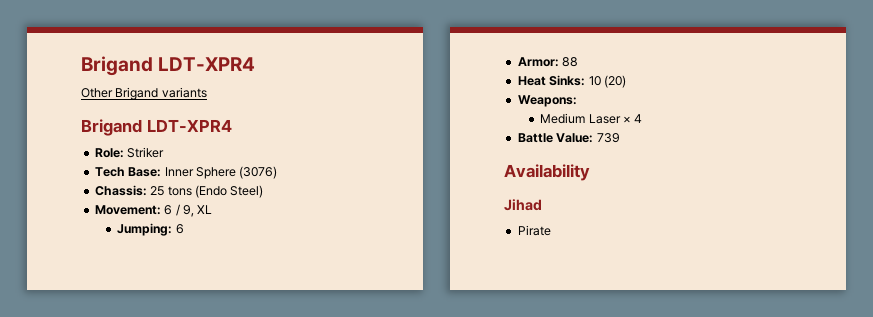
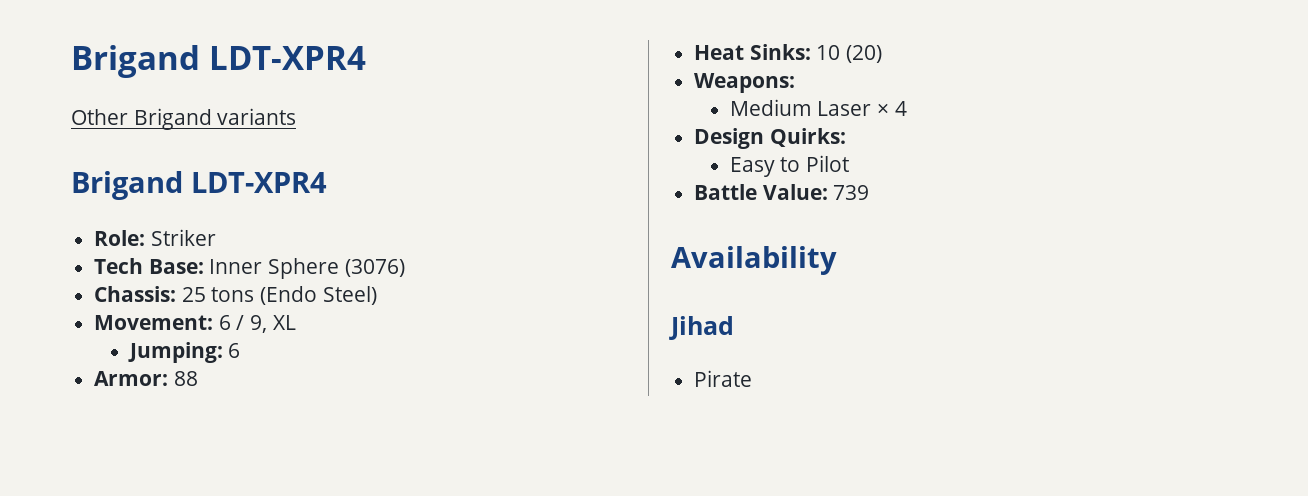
+ Design Quirks:
+ Easy to Pilot

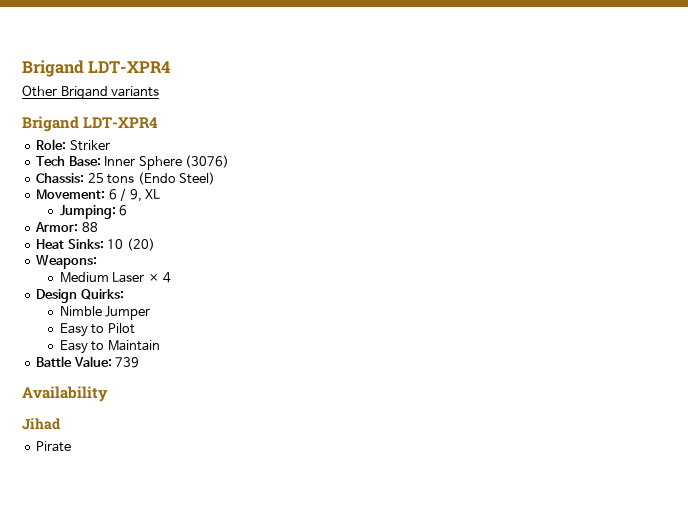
+ Nimble Jumper
+ Easy to Maintain

